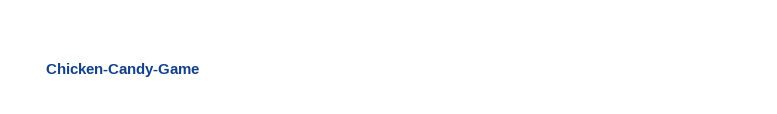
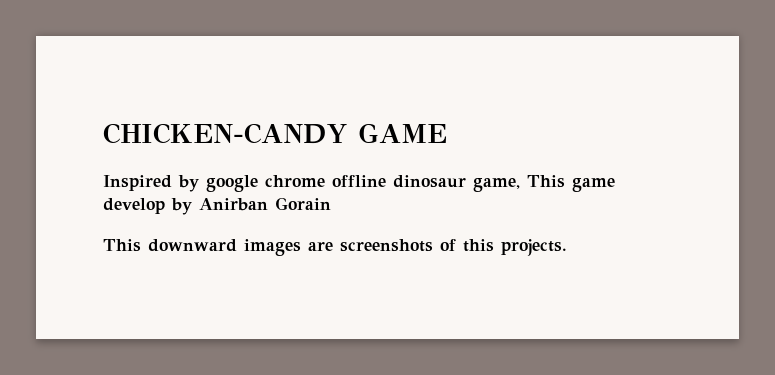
- Chicken-Candy-Game
+ CHICKEN-CANDY GAME
+ Inspired by google chrome offline dinosaur game, This game develop by Anirban Gorain
+ This downward images are screenshots of this projects.

